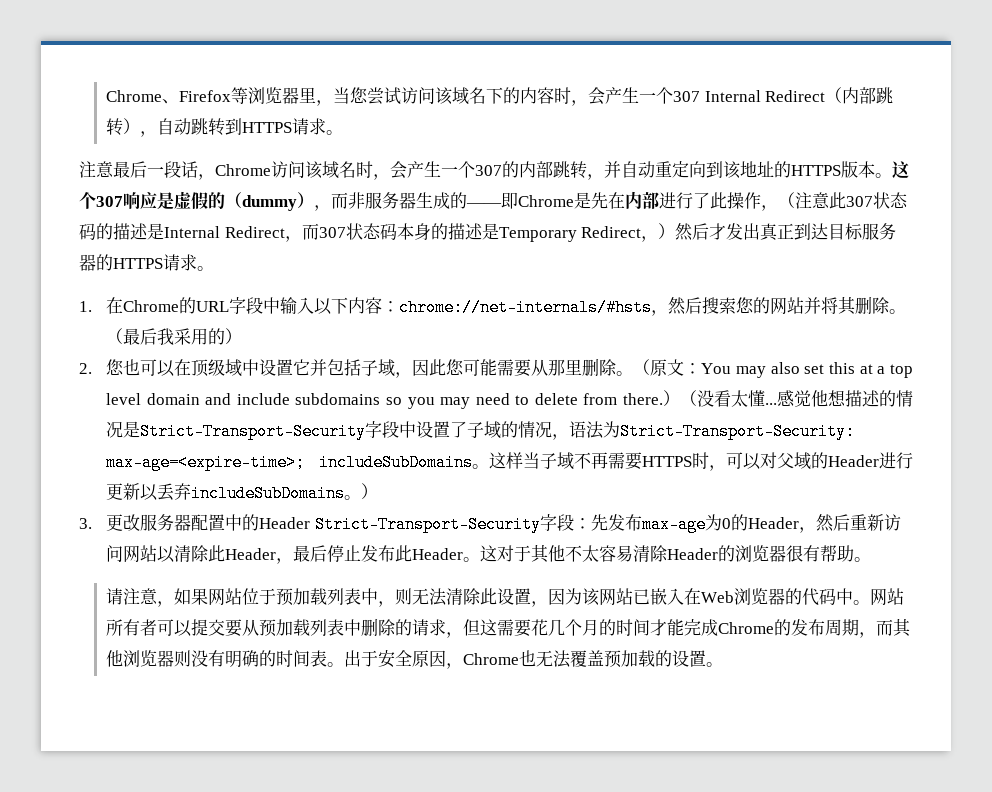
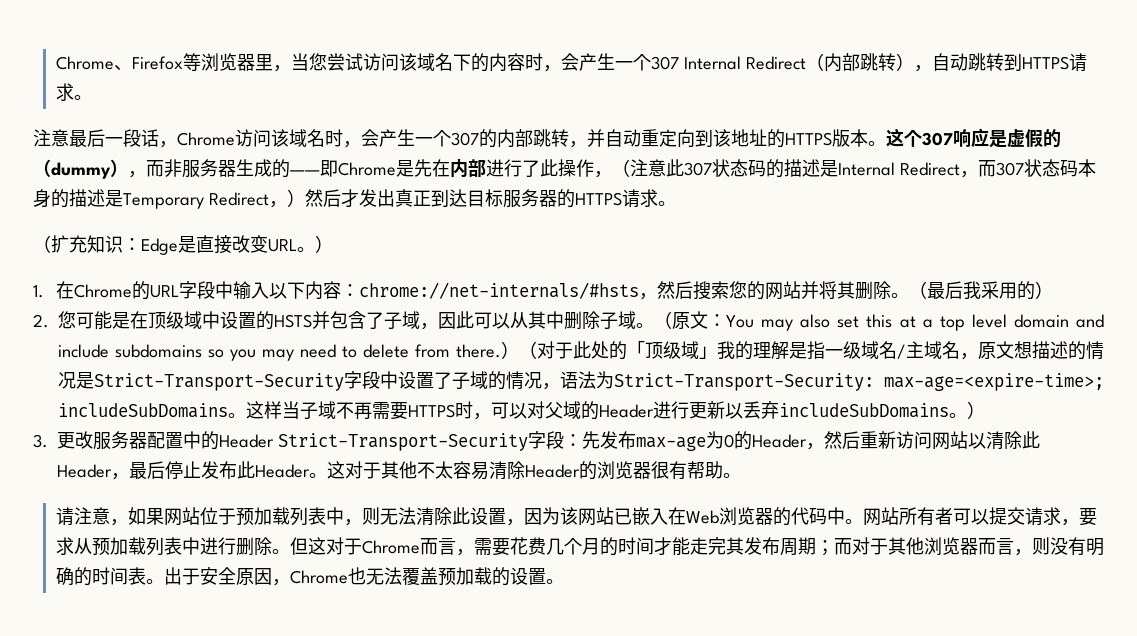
+ （扩充知识：Edge是直接改变URL。）
- 2.您也可以在顶级域中设置它并包括子域，因此您可能需要从那里删除。
+ 2.您可能是在顶级域中设置的HSTS并包含了子域，因此可以从其中删除子域。
- （原文：You may also set this at a top level domain and include subdomains so you may need to delete from there.）（没看太懂...感觉他想描述的情况是Strict-Transport-Security字段中设置了子域的情况，语法为Strict-Transport-Security: max-age=<expire-time>; includeSubDomains。
+ （原文：You may also set this at a top level domain and include subdomains so you may need to delete from there.）（对于此处的「顶级域」我的理解是指一级域名/主域名，原文想描述的情况是Strict-Transport-Security字段中设置了子域的情况，语法为Strict-Transport-Security: max-age=<expire-time>; includeSubDomains。
- 网站所有者可以提交要从预加载列表中删除的请求，但这需要花几个月的时间才能完成Chrome的发布周期，而其他浏览器则没有明确的时间表。
+ 网站所有者可以提交请求，要求从预加载列表中进行删除。但这对于Chrome而言，需要花费几个月的时间才能走完其发布周期；而对于其他浏览器而言，则没有明确的时间表。

